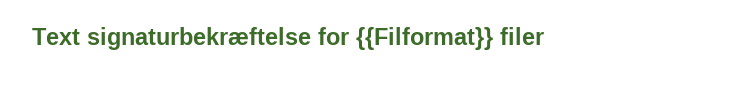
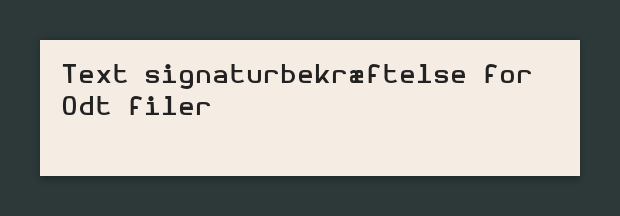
- Text signaturbekræftelse for {{Filformat}} filer
+ Text signaturbekræftelse for Odt filer

